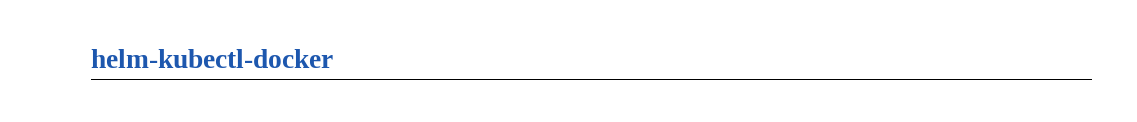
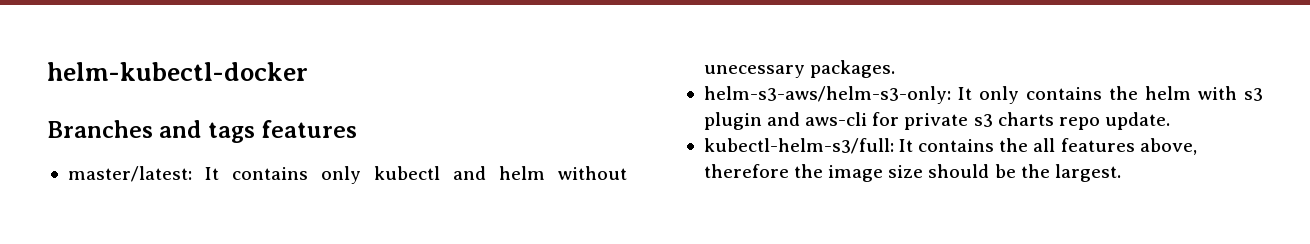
+ Branches and tags features
+ master/latest: It contains only kubectl and helm without unecessary packages.
+ helm-s3-aws/helm-s3-only: It only contains the helm with s3 plugin and aws-cli for private s3 charts repo update.
+ kubectl-helm-s3/full: It contains the all features above, therefore the image size should be the largest.

